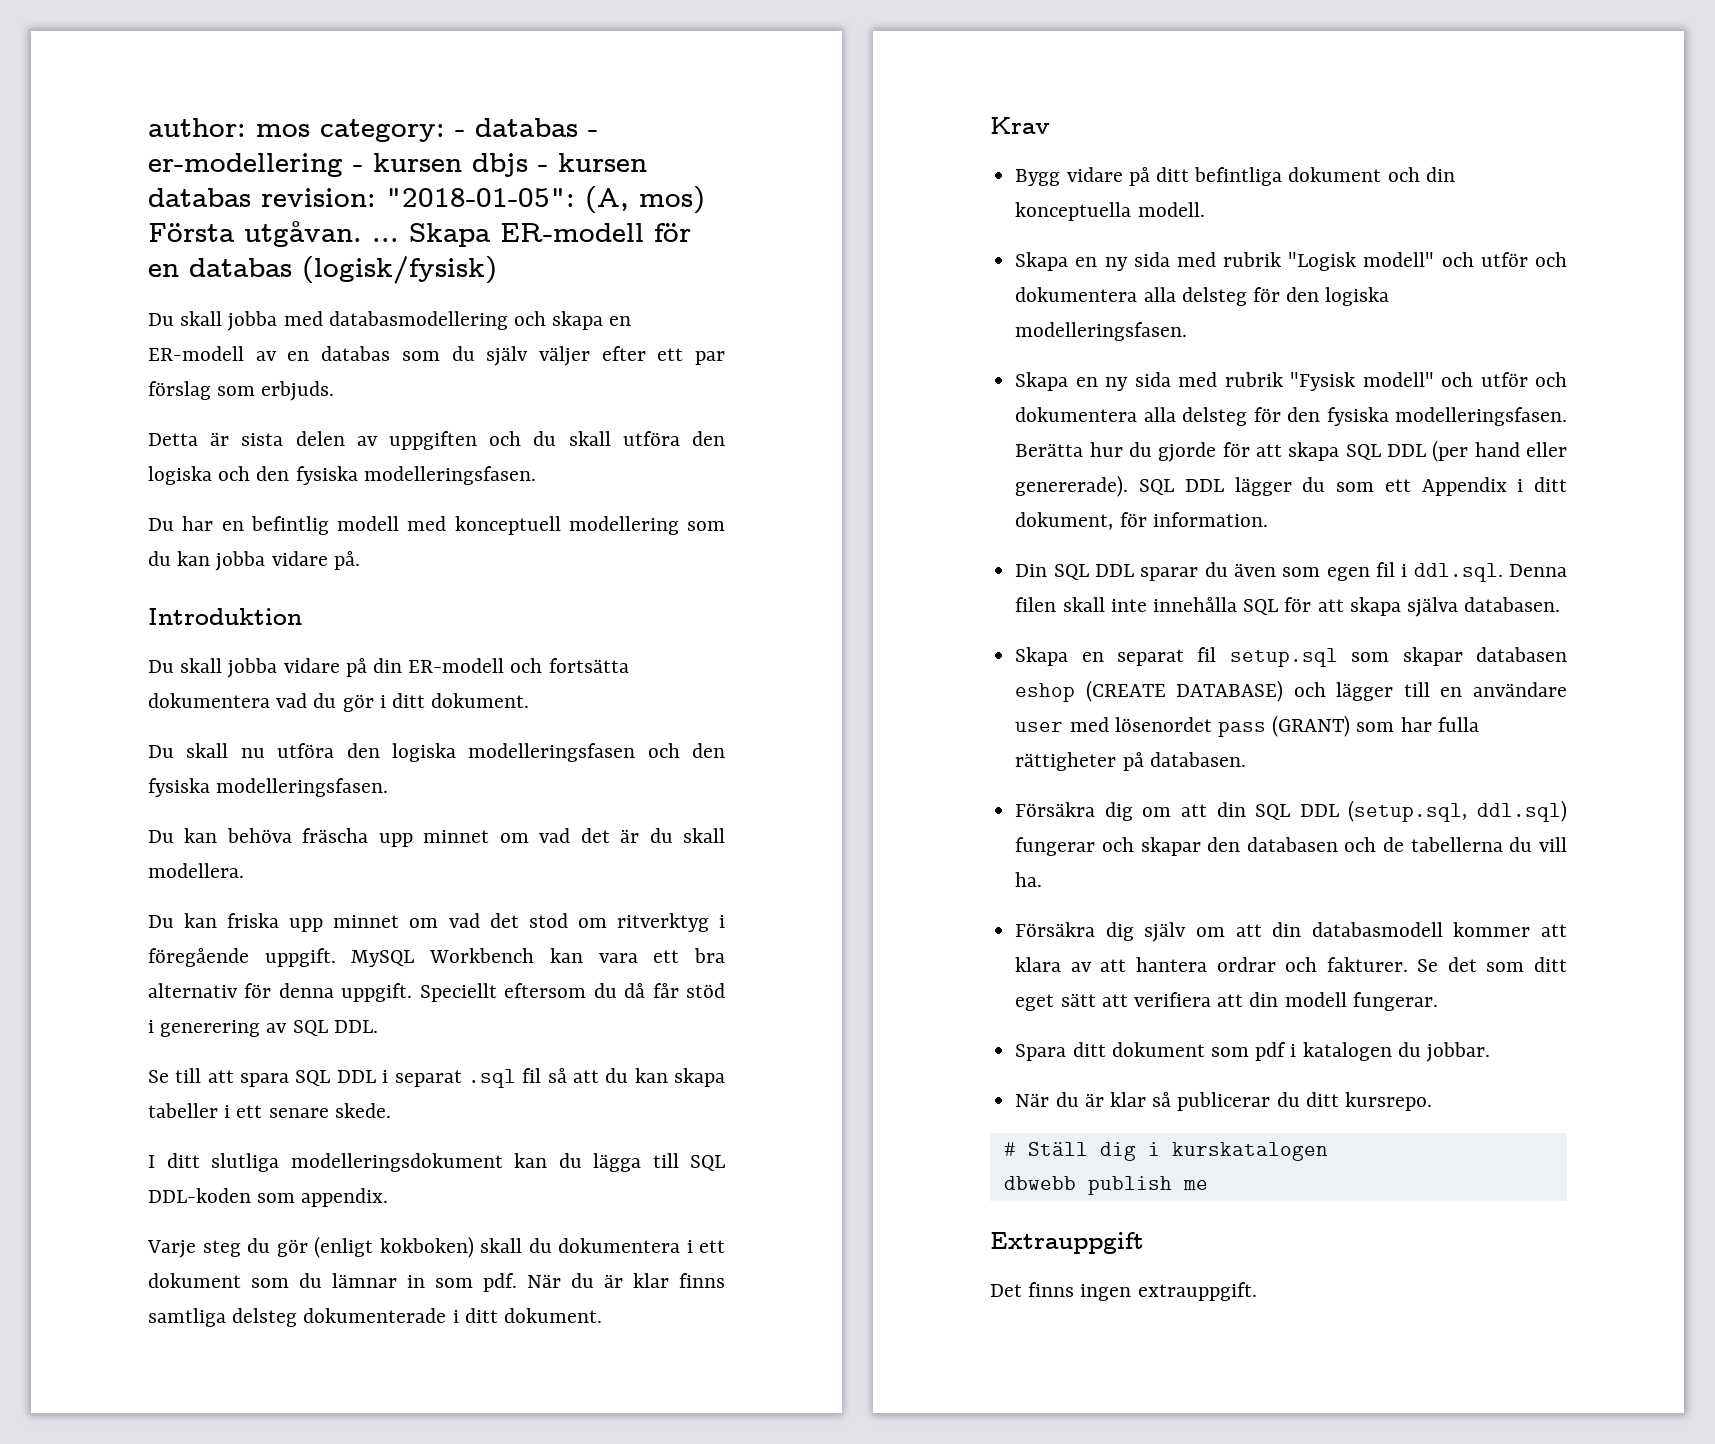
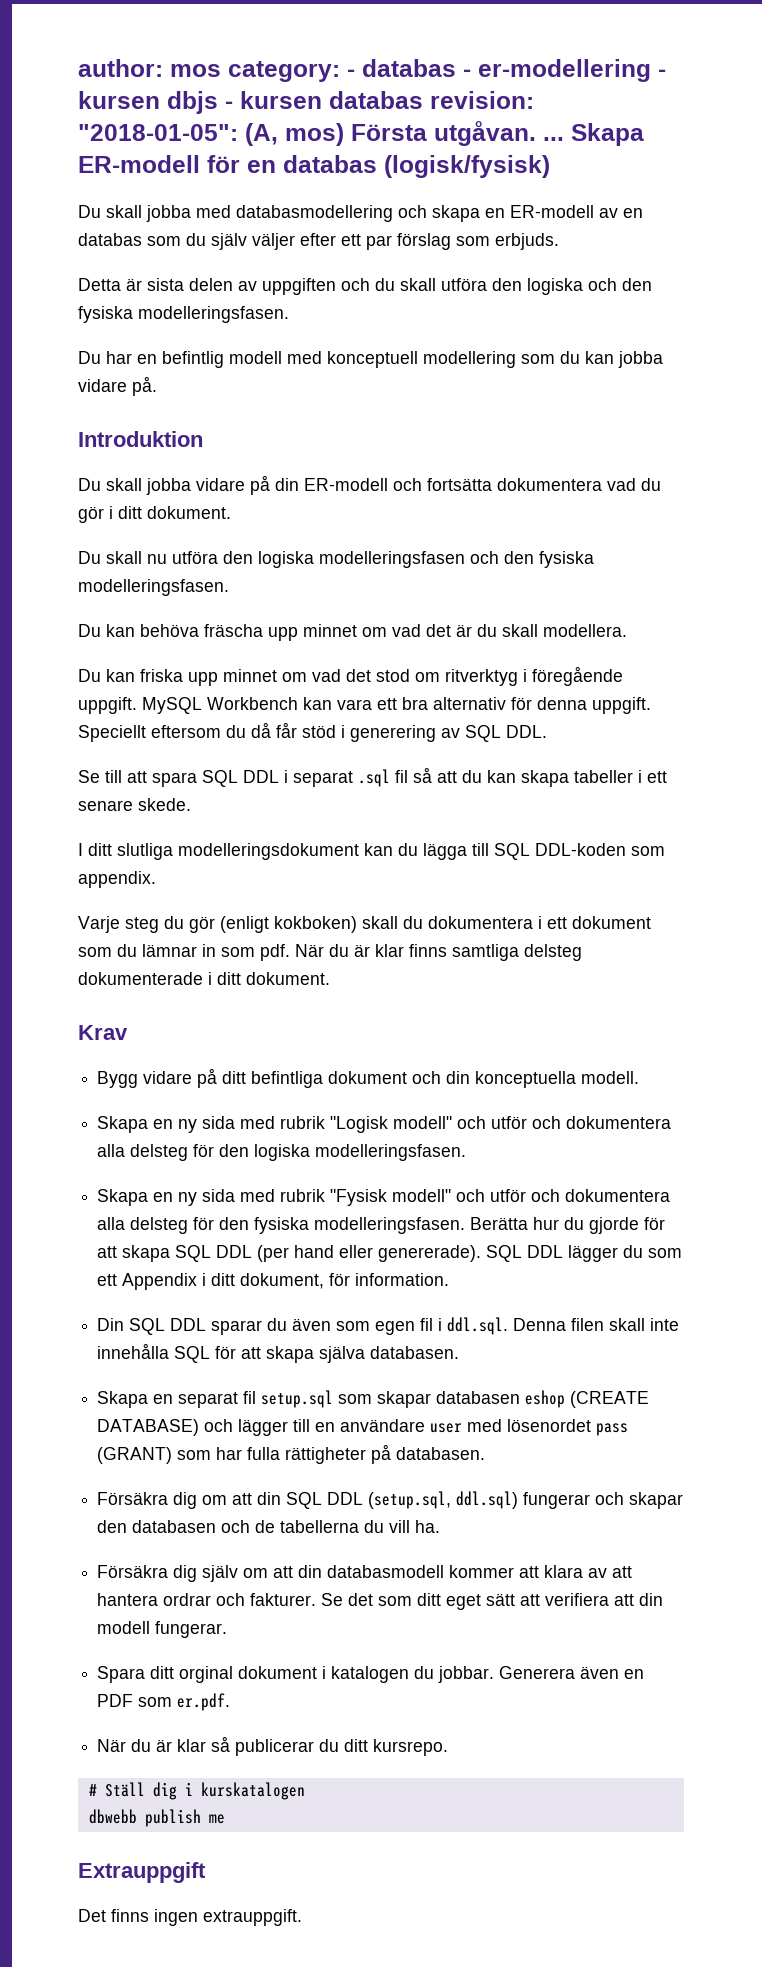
- Spara ditt dokument som pdf i katalogen du jobbar.
+ Spara ditt orginal dokument i katalogen du jobbar. Generera även en PDF som er.pdf.

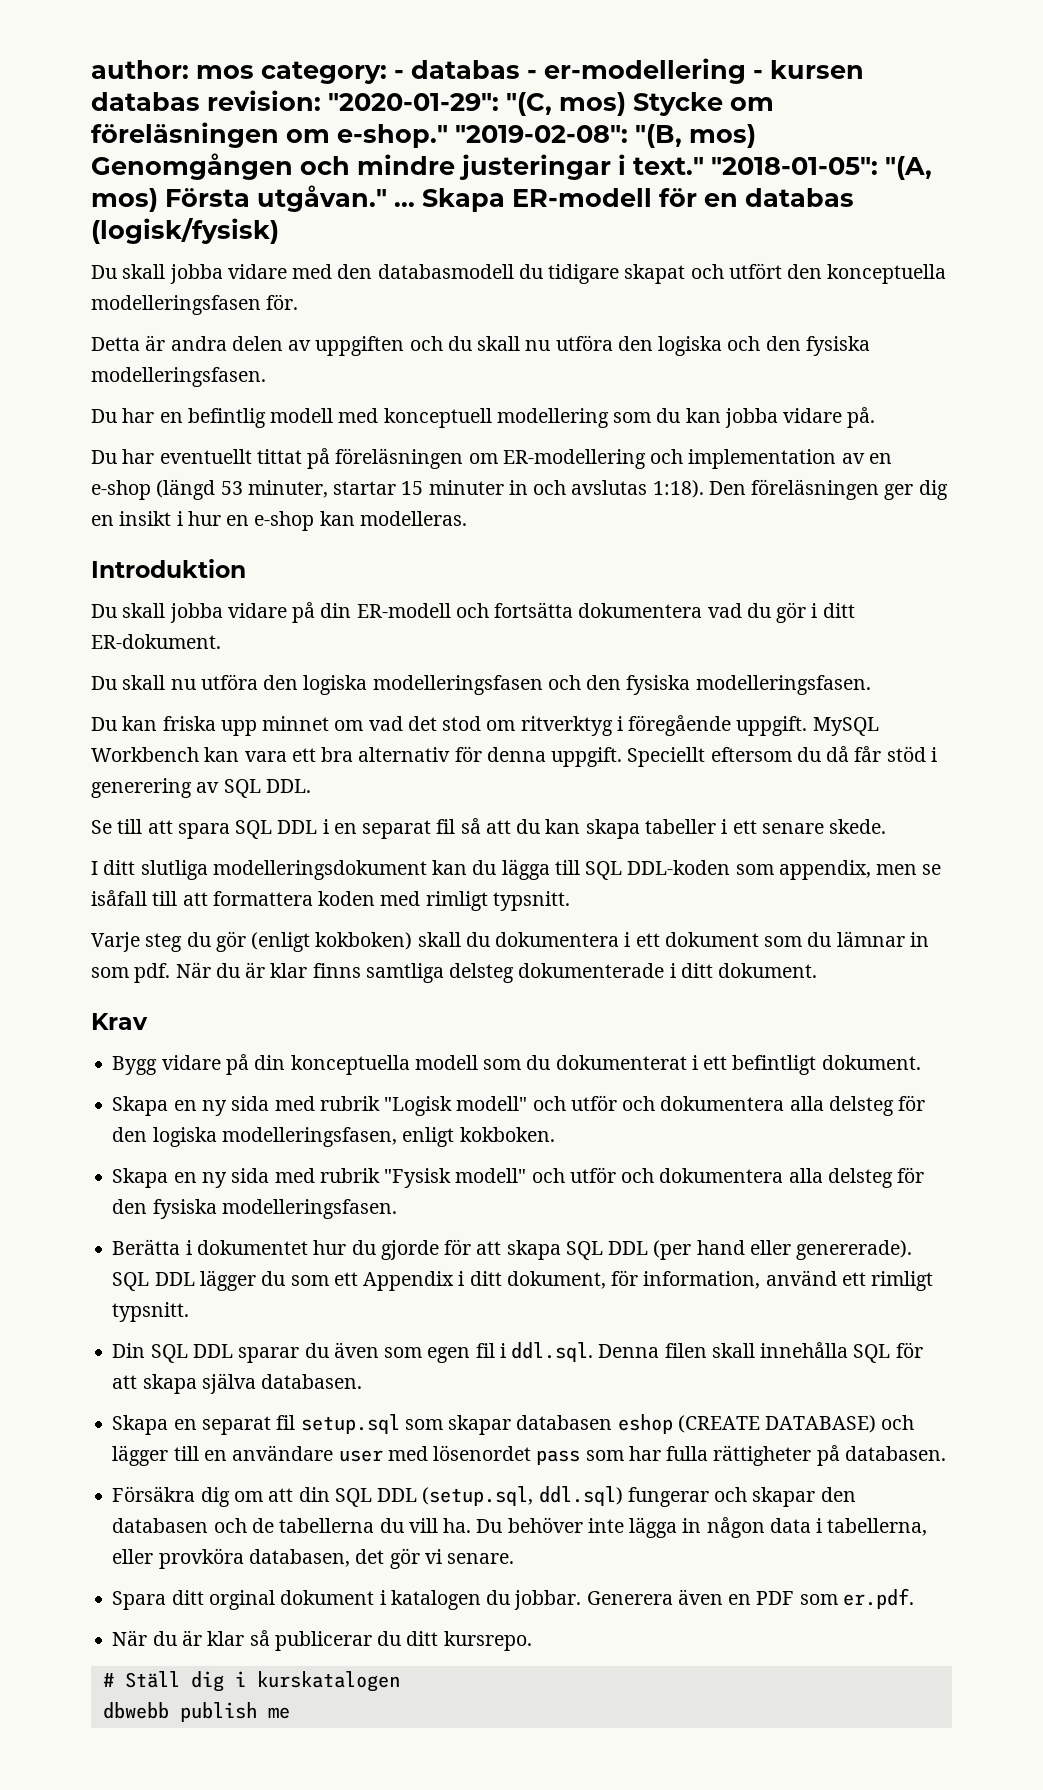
- author: mos category: - databas - er-modellering - kursen dbjs - kursen databas revision: "2018-01-05": (A, mos) Första utgåvan. ...
+ author: mos category: - databas - er-modellering - kursen databas revision: "2020-01-29": "(C, mos) Stycke om föreläsningen om e-shop." "2019-02-08": "(B, mos) Genomgången och mindre justeringar i text." "2018-01-05": "(A, mos) Första utgåvan." ...
- Du skall jobba med databasmodellering och skapa en ER-modell av en databas som du själv väljer efter ett par förslag som erbjuds.
+ Du skall jobba vidare med den databasmodell du tidigare skapat och utfört den konceptuella modelleringsfasen för.
- Detta är sista delen av uppgiften och du skall utföra den logiska och den fysiska modelleringsfasen.
+ Detta är andra delen av uppgiften och du skall nu utföra den logiska och den fysiska modelleringsfasen.
+ Du har eventuellt tittat på föreläsningen om ER-modellering och implementation av en e-shop (längd 53 minuter, startar 15 minuter in och avslutas 1:18). Den föreläsningen ger dig en insikt i hur en e-shop kan modelleras.
- Du skall jobba vidare på din ER-modell och fortsätta dokumentera vad du gör i ditt dokument.
+ Du skall jobba vidare på din ER-modell och fortsätta dokumentera vad du gör i ditt ER-dokument.
- Du kan behöva fräscha upp minnet om vad det är du skall modellera.
- Se till att spara SQL DDL i separat .sql fil så att du kan skapa tabeller i ett senare skede.
+ Se till att spara SQL DDL i en separat fil så att du kan skapa tabeller i ett senare skede.
- I ditt slutliga modelleringsdokument kan du lägga till SQL DDL-koden som appendix.
+ I ditt slutliga modelleringsdokument kan du lägga till SQL DDL-koden som appendix, men se isåfall till att formattera koden med rimligt typsnitt.
- Bygg vidare på ditt befintliga dokument och din konceptuella modell.
+ Bygg vidare på din konceptuella modell som du dokumenterat i ett befintligt dokument.
- Skapa en ny sida med rubrik "Logisk modell" och utför och dokumentera alla delsteg för den logiska modelleringsfasen.
+ Skapa en ny sida med rubrik "Logisk modell" och utför och dokumentera alla delsteg för den logiska modelleringsfasen, enligt kokboken.
- Skapa en ny sida med rubrik "Fysisk modell" och utför och dokumentera alla delsteg för den fysiska modelleringsfasen. Berätta hur du gjorde för att skapa SQL DDL (per hand eller genererade).
+ Skapa en ny sida med rubrik "Fysisk modell" och utför och dokumentera alla delsteg för den fysiska modelleringsfasen.
+ Berätta i dokumentet hur du gjorde för att skapa SQL DDL (per hand eller genererade).
- SQL DDL lägger du som ett Appendix i ditt dokument, för information.
+ SQL DDL lägger du som ett Appendix i ditt dokument, för information, använd ett rimligt typsnitt.
- Din SQL DDL sparar du även som egen fil i ddl.sql. Denna filen skall inte innehålla SQL för att skapa själva databasen.
+ Din SQL DDL sparar du även som egen fil i ddl.sql. Denna filen skall innehålla SQL för att skapa själva databasen.
- Skapa en separat fil setup.sql som skapar databasen eshop (CREATE DATABASE) och lägger till en användare user med lösenordet pass (GRANT) som har fulla rättigheter på databasen.
+ Skapa en separat fil setup.sql som skapar databasen eshop (CREATE DATABASE) och lägger till en användare user med lösenordet pass som har fulla rättigheter på databasen.
- Försäkra dig om att din SQL DDL (setup.sql, ddl.sql) fungerar och skapar den databasen och de tabellerna du vill ha.
- Försäkra dig själv om att din databasmodell kommer att klara av att hantera ordrar och fakturer. Se det som ditt eget sätt att verifiera att din modell fungerar.
+ Försäkra dig om att din SQL DDL (setup.sql, ddl.sql) fungerar och skapar den databasen och de tabellerna du vill ha. Du behöver inte lägga in någon data i tabellerna, eller provköra databasen, det gör vi senare.
- Extrauppgift
- Det finns ingen extrauppgift.

